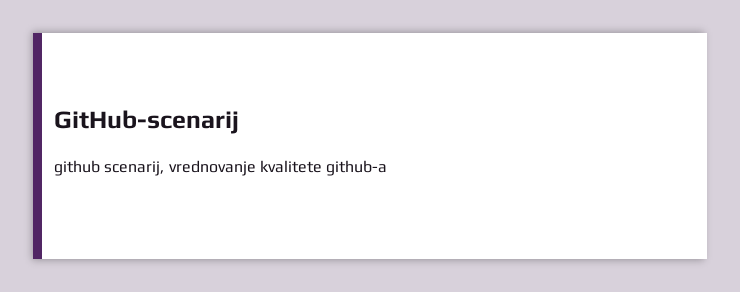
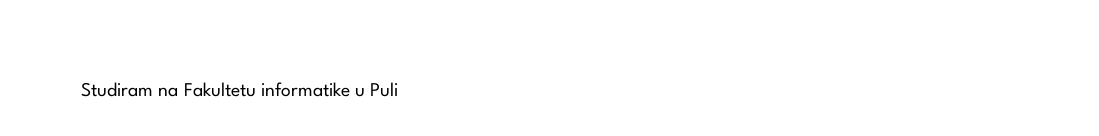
- GitHub-scenarij
- github scenarij, vrednovanje kvalitete github-a
+ Studiram na Fakultetu informatike u Puli

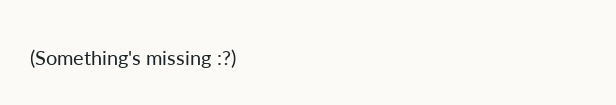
- Studiram na Fakultetu informatike u Puli
+ (Something's missing :?)

